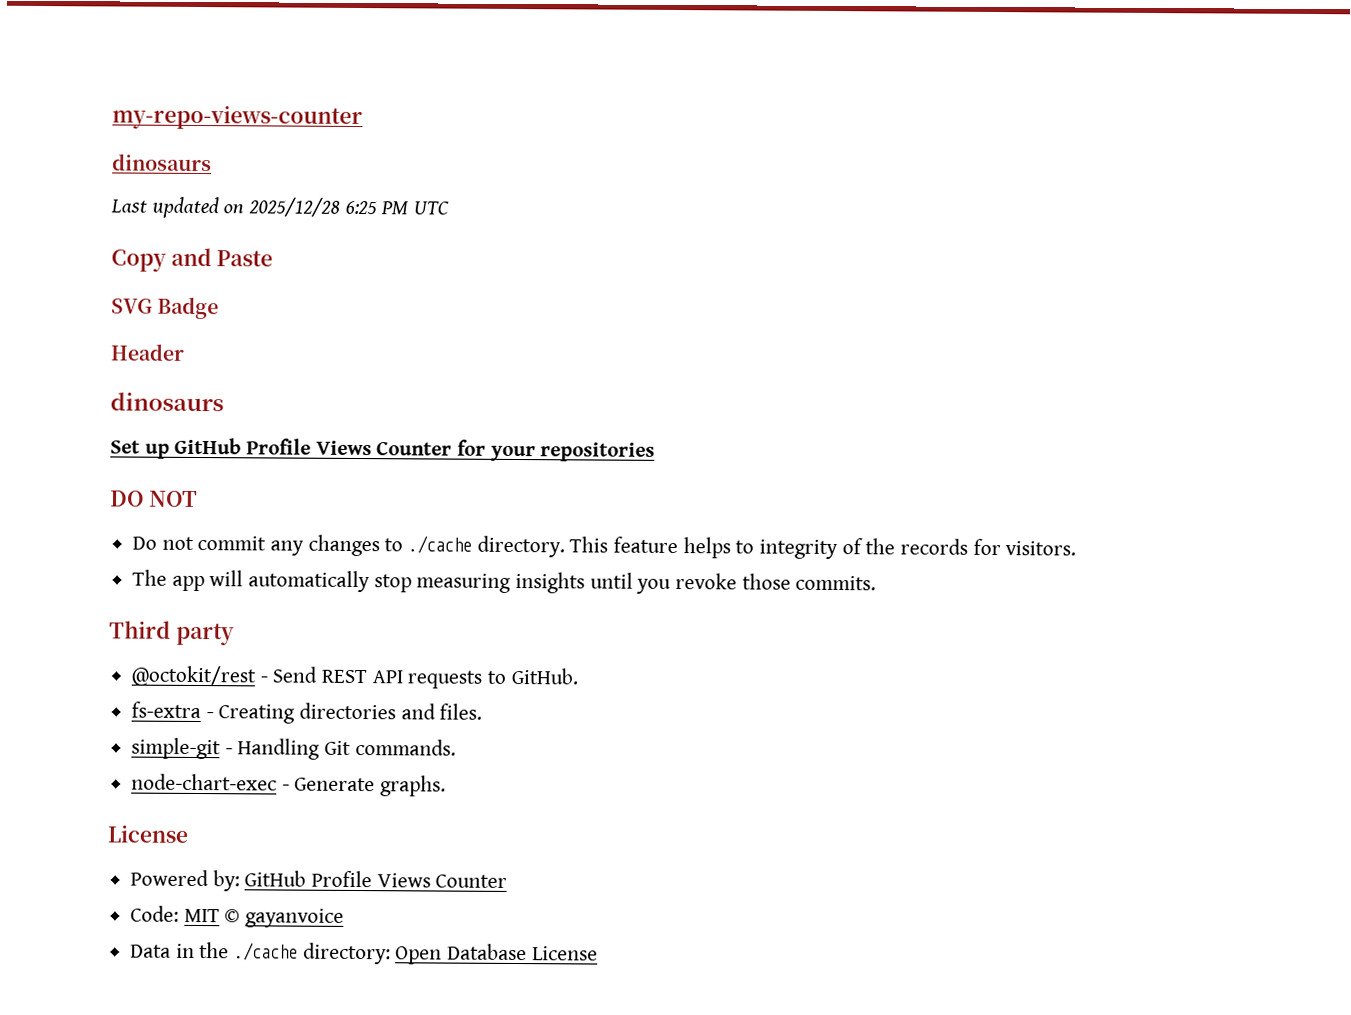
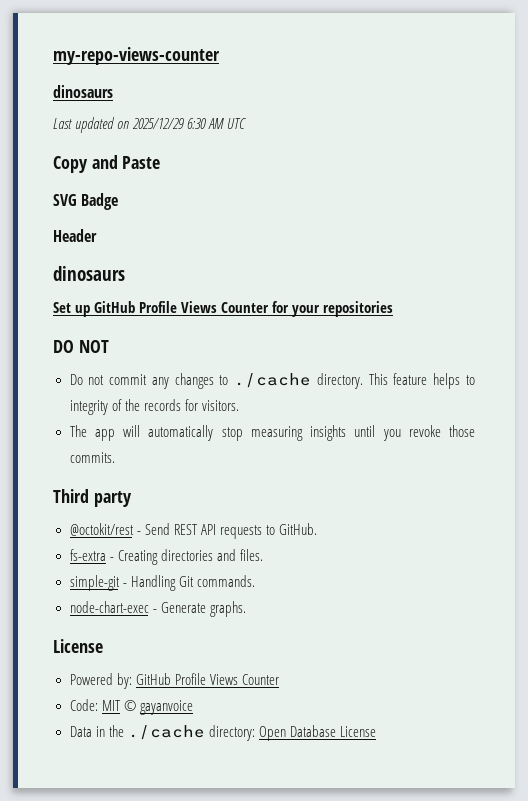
- Last updated on 2025/12/28 6:25 PM UTC
+ Last updated on 2025/12/29 6:30 AM UTC

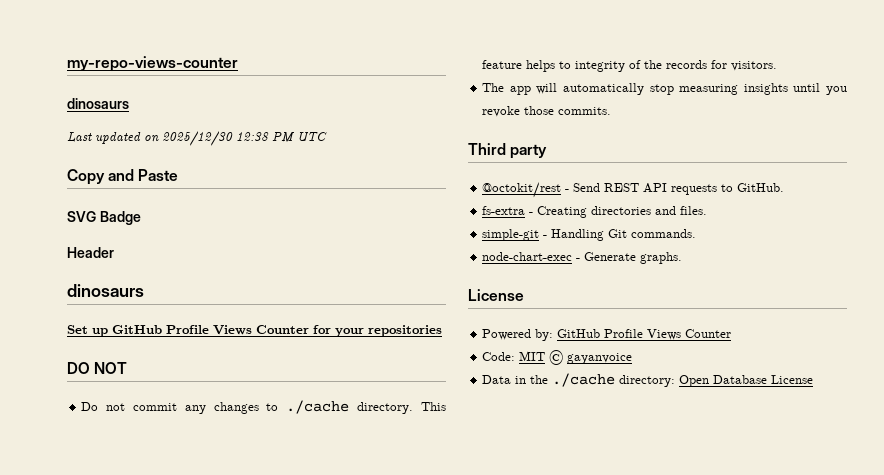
- Last updated on 2025/12/29 6:30 AM UTC
+ Last updated on 2025/12/30 12:38 PM UTC

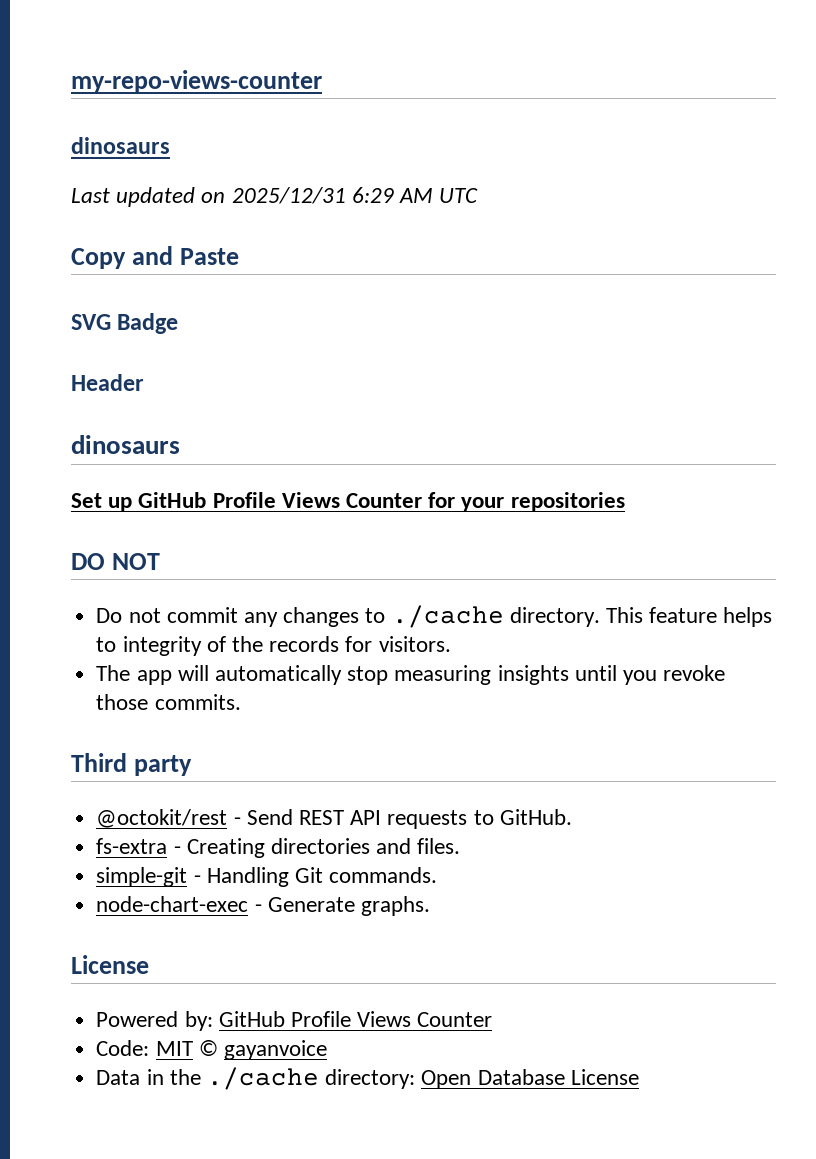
- Last updated on 2025/12/30 12:38 PM UTC
+ Last updated on 2025/12/31 6:29 AM UTC

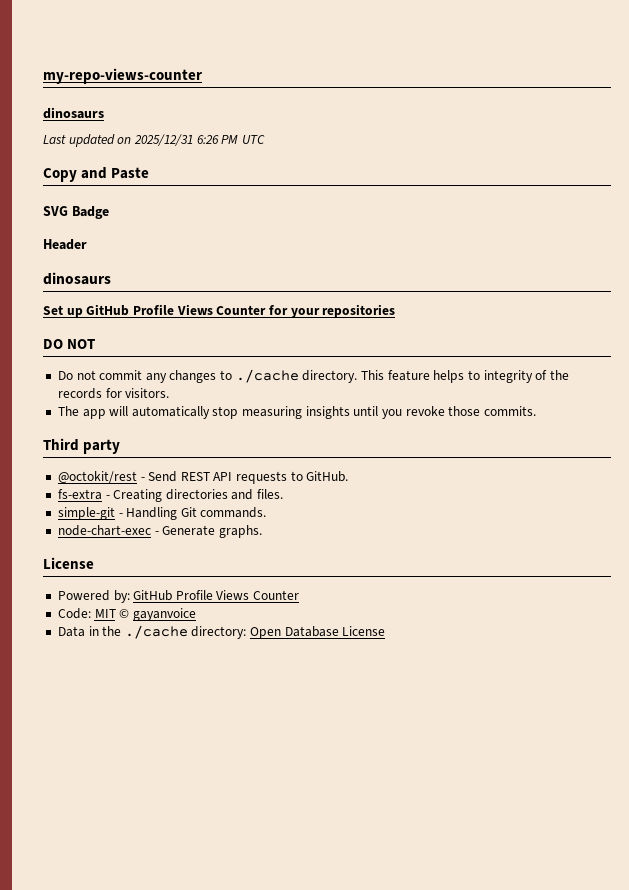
- Last updated on 2025/12/31 6:29 AM UTC
+ Last updated on 2025/12/31 6:26 PM UTC

